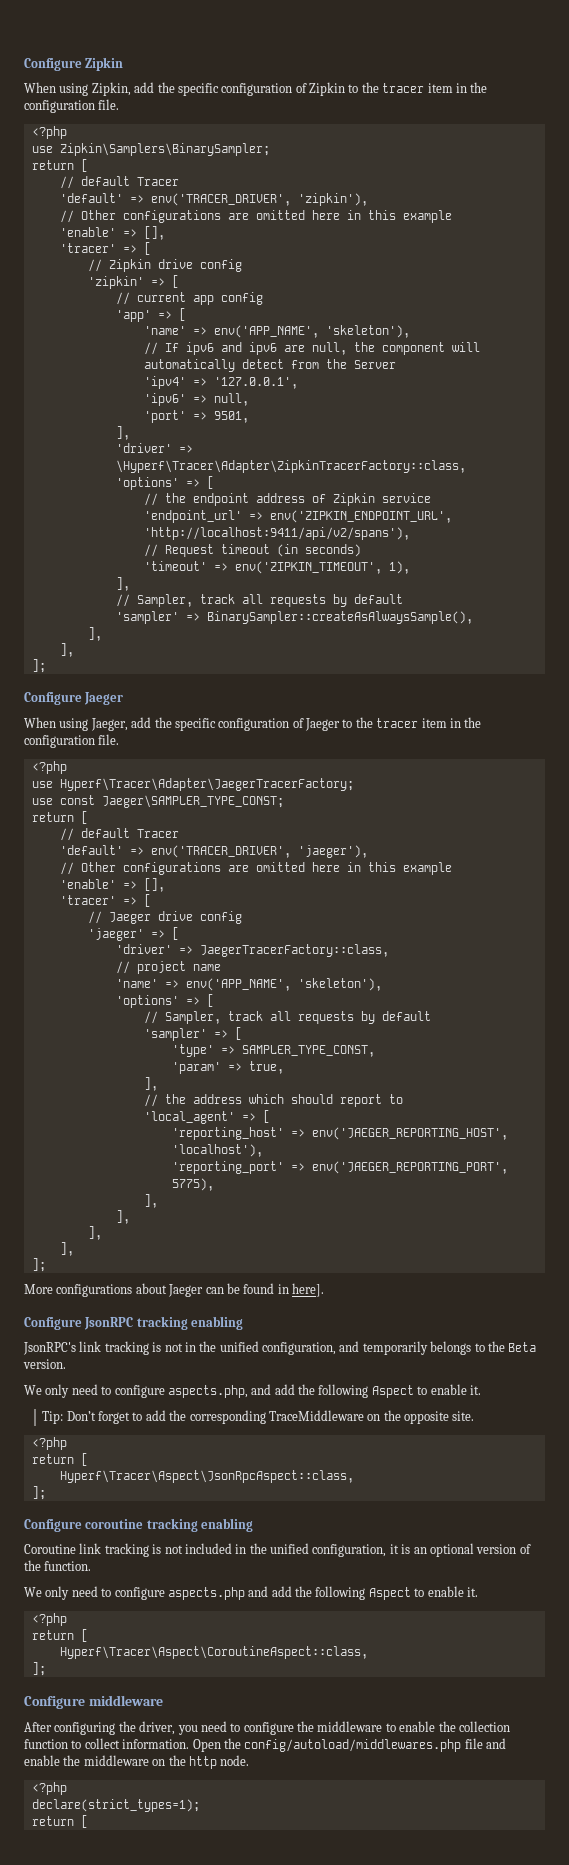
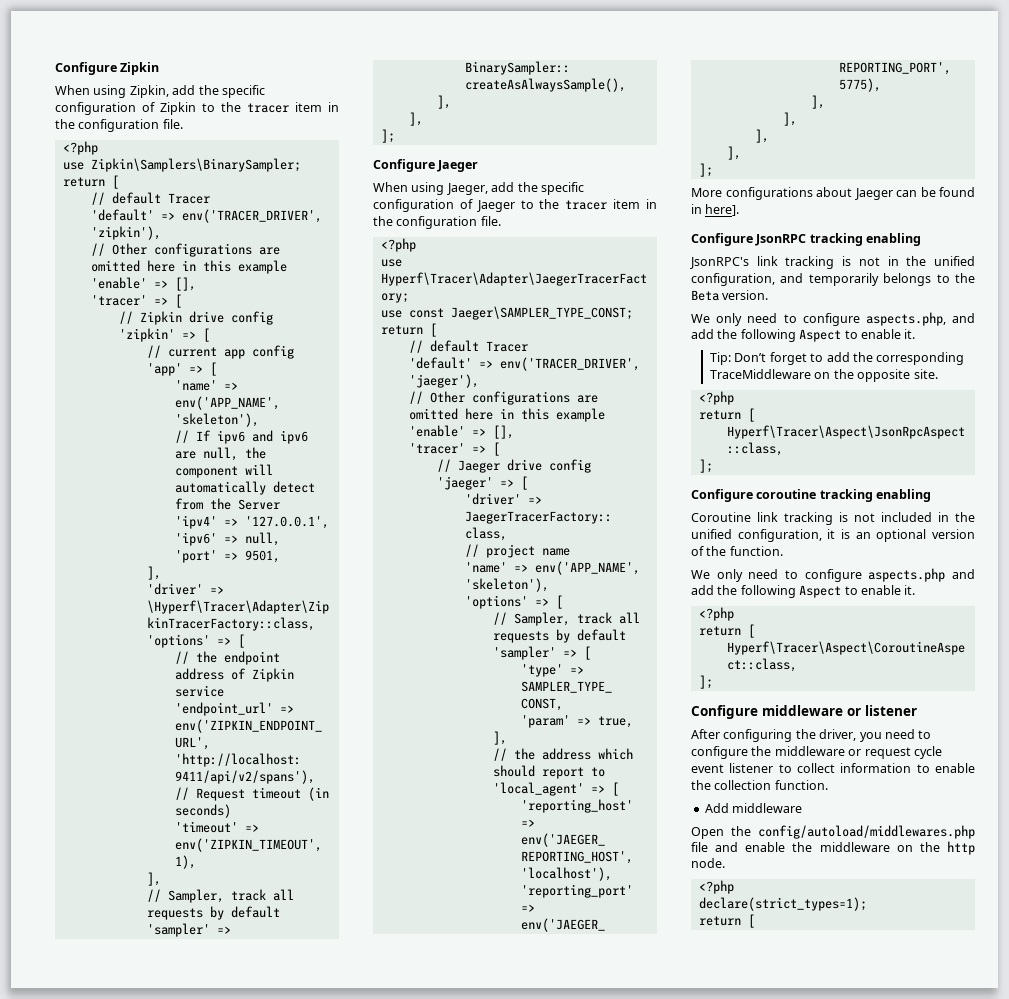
- Configure middleware
+ Configure middleware or listener
- After configuring the driver, you need to configure the middleware to enable the collection function to collect information. Open the config/autoload/middlewares.php file and enable the middleware on the http node.
+ After configuring the driver, you need to configure the middleware or request cycle event listener to collect information to enable the collection function.
+ Add middleware
+ Open the config/autoload/middlewares.php file and enable the middleware on the http node.

